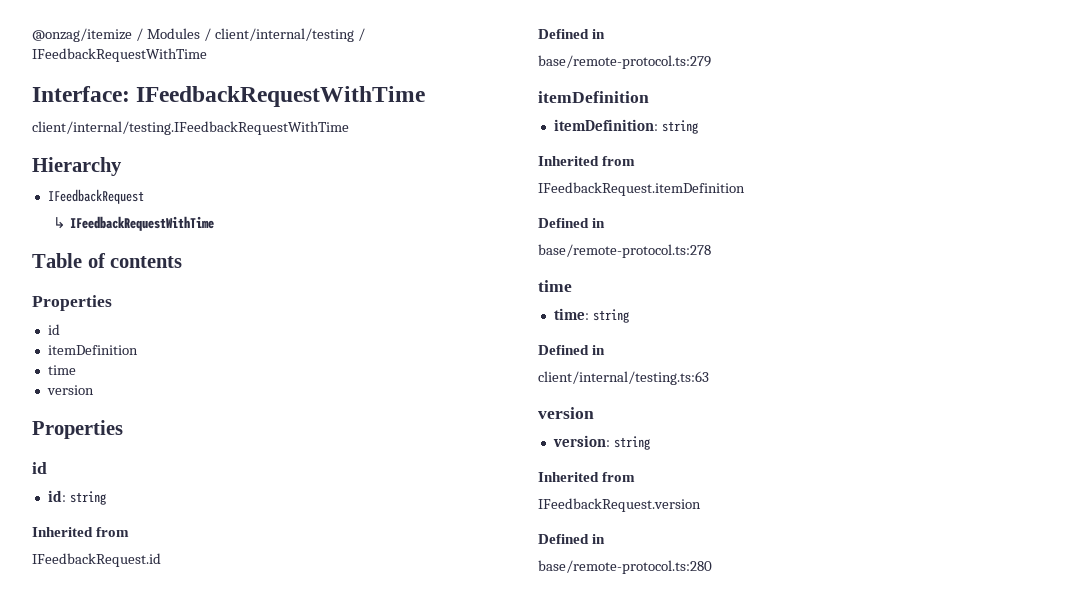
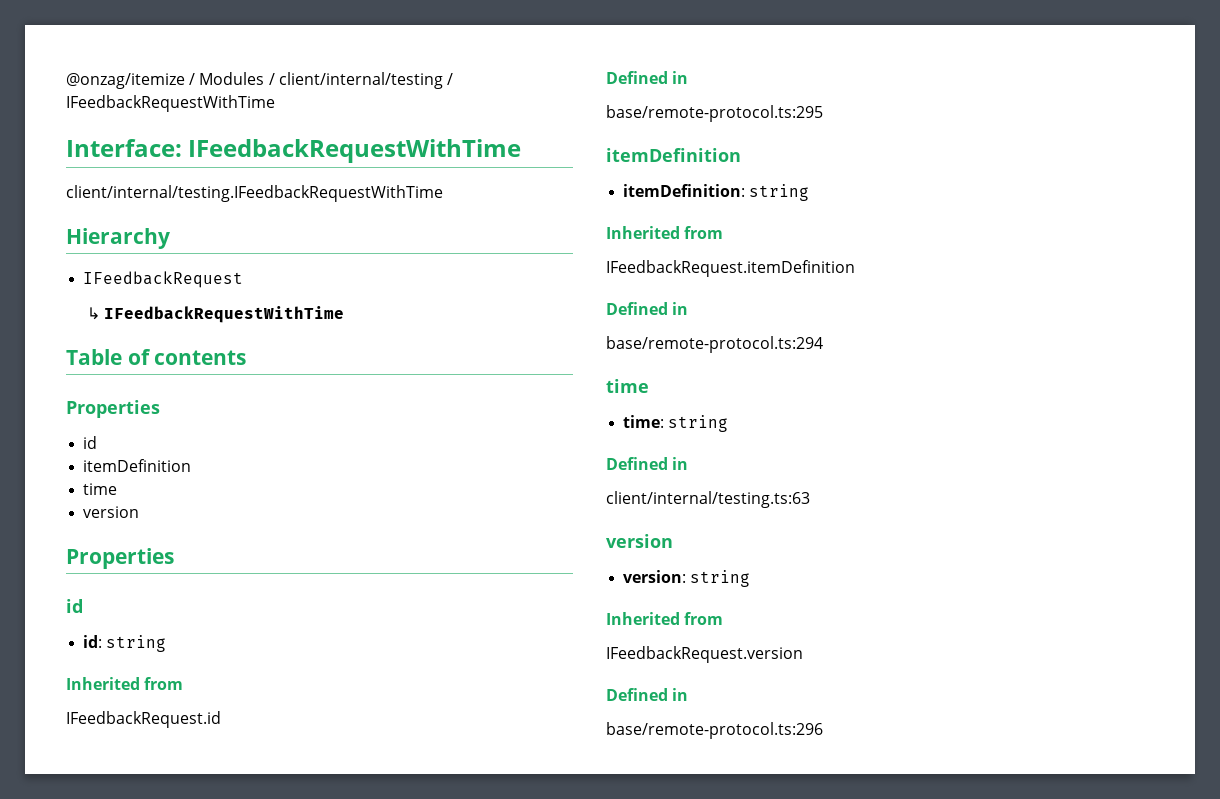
- base/remote-protocol.ts:279
+ base/remote-protocol.ts:295
- base/remote-protocol.ts:278
+ base/remote-protocol.ts:294
- base/remote-protocol.ts:280
+ base/remote-protocol.ts:296

